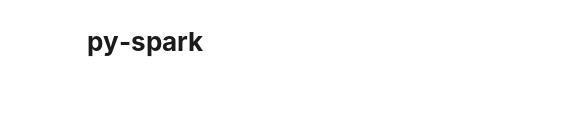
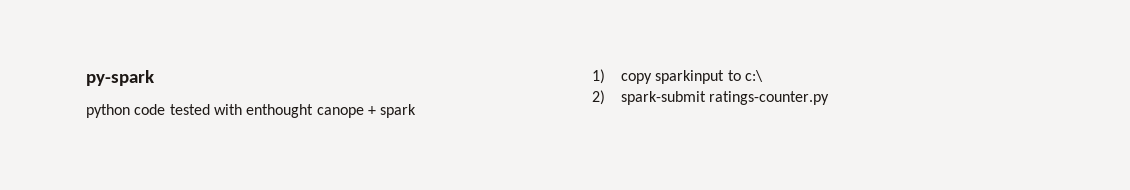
+ python code tested with enthought canope + spark
+ 1) copy sparkinput to c:\
+ 2) spark-submit ratings-counter.py

